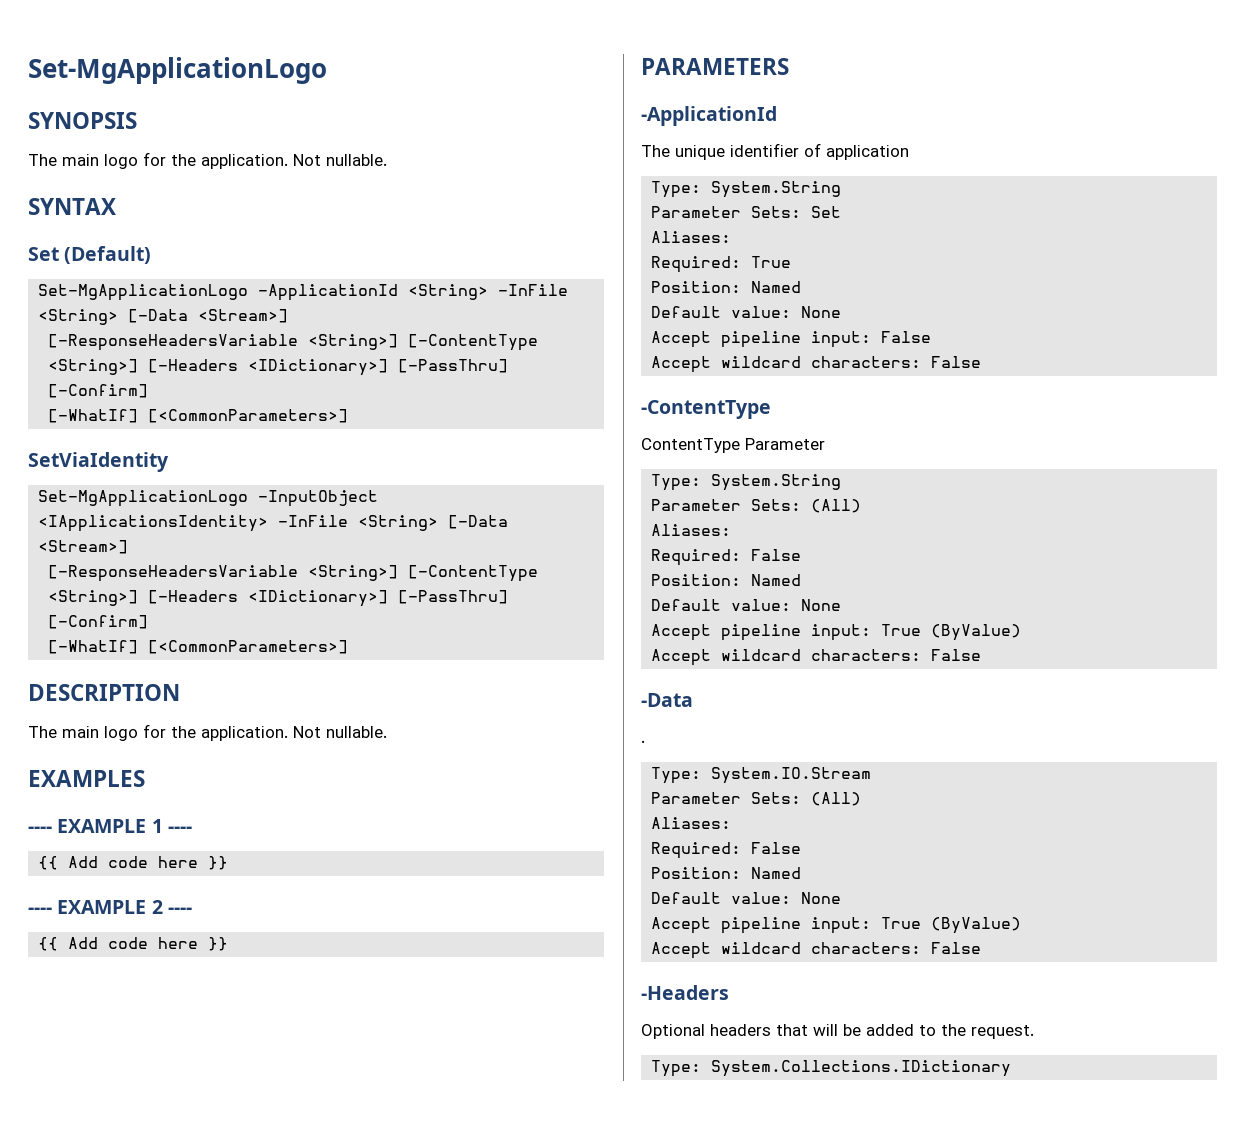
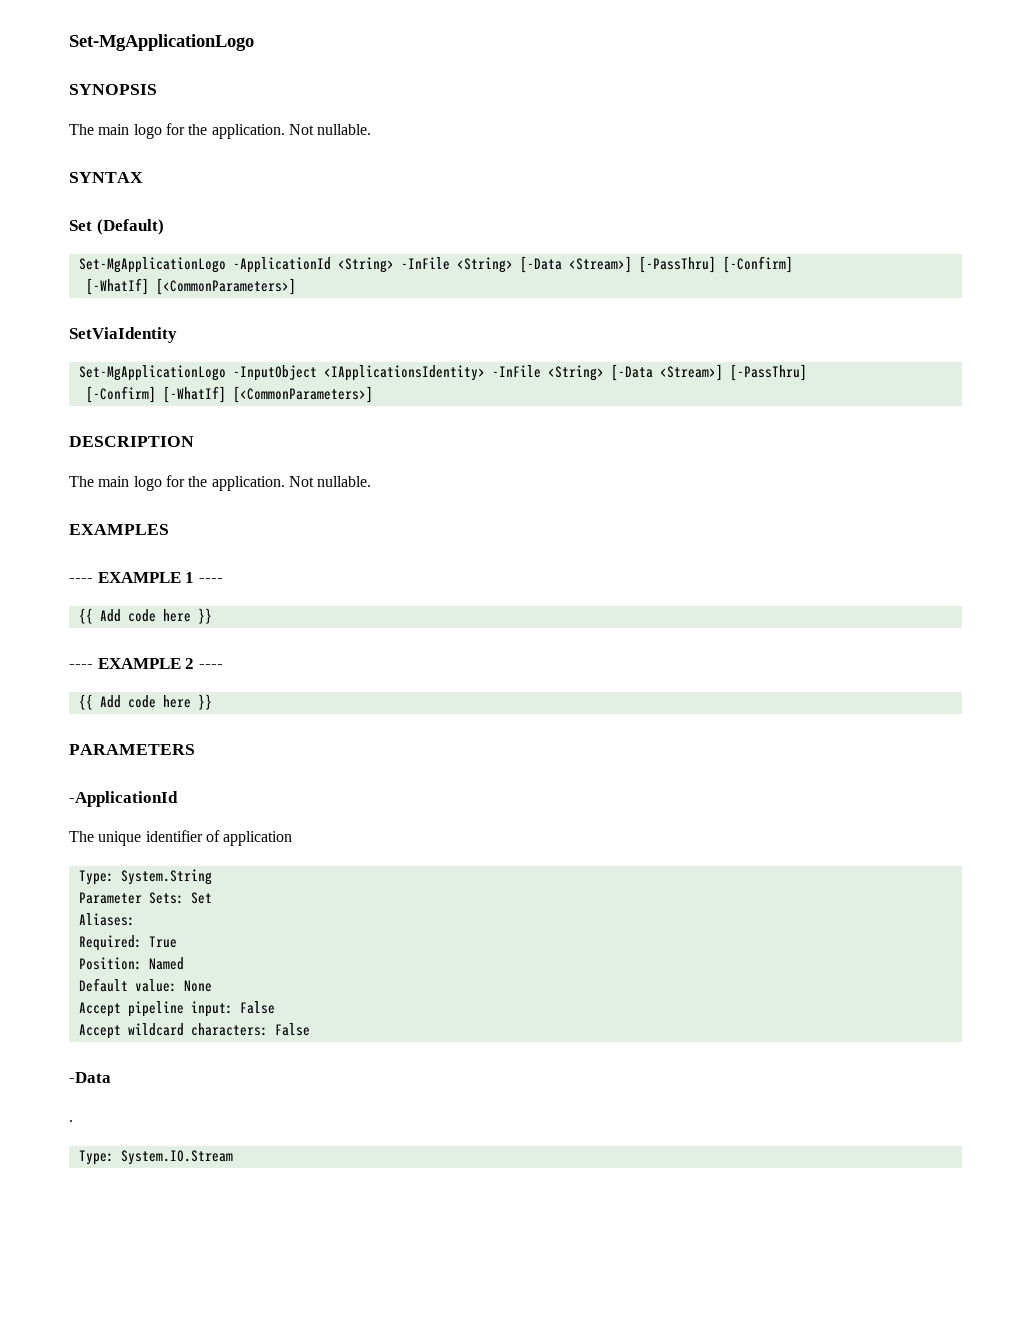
- Set-MgApplicationLogo -ApplicationId <String> -InFile <String> [-Data <Stream>]
- [-ResponseHeadersVariable <String>] [-ContentType <String>] [-Headers <IDictionary>] [-PassThru] [-Confirm]
+ Set-MgApplicationLogo -ApplicationId <String> -InFile <String> [-Data <Stream>] [-PassThru] [-Confirm]
- Set-MgApplicationLogo -InputObject <IApplicationsIdentity> -InFile <String> [-Data <Stream>]
- [-ResponseHeadersVariable <String>] [-ContentType <String>] [-Headers <IDictionary>] [-PassThru] [-Confirm]
- [-WhatIf] [<CommonParameters>]
+ Set-MgApplicationLogo -InputObject <IApplicationsIdentity> -InFile <String> [-Data <Stream>] [-PassThru]
+ [-Confirm] [-WhatIf] [<CommonParameters>]
- -ContentType
- ContentType Parameter
- Type: System.String
- Parameter Sets: (All)
- Aliases:
- Required: False
- Position: Named
- Default value: None
- Accept pipeline input: True (ByValue)
- Accept wildcard characters: False
  -Data
  .
  Type: System.IO.Stream
- Parameter Sets: (All)
- Aliases:
- Required: False
- Position: Named
- Default value: None
- Accept pipeline input: True (ByValue)
- Accept wildcard characters: False
- -Headers
- Optional headers that will be added to the request.
- Type: System.Collections.IDictionary

